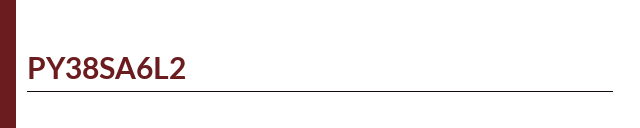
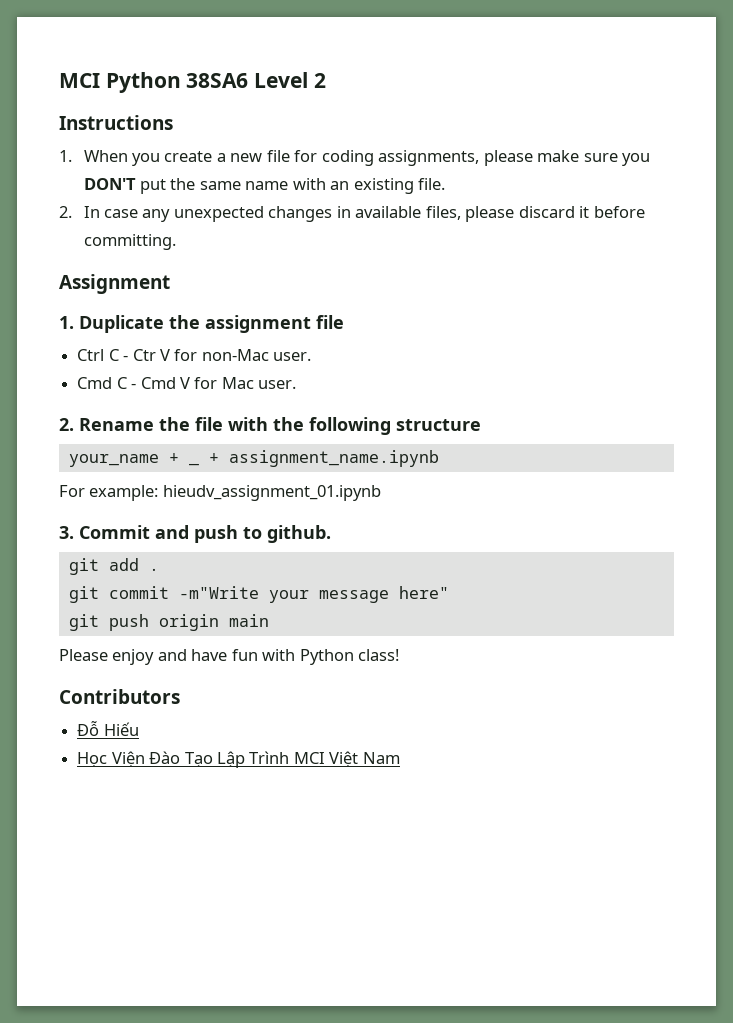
- PY38SA6L2
+ MCI Python 38SA6 Level 2
+ Instructions
+ 1. When you create a new file for coding assignments, please make sure you DON'T put the same name with an existing file.
+ 2. In case any unexpected changes in available files, please discard it before committing.
+ Assignment
+ 1. Duplicate the assignment file
+ Ctrl C - Ctr V for non-Mac user.
+ Cmd C - Cmd V for Mac user.
+ 2. Rename the file with the following structure
+ your_name + _ + assignment_name.ipynb
+ For example: hieudv_assignment_01.ipynb
+ 3. Commit and push to github.
+ git add .
+ git commit -m"Write your message here"
+ git push origin main
+ Please enjoy and have fun with Python class!
+ Contributors
+ Đỗ Hiếu
+ Học Viện Đào Tạo Lập Trình MCI Việt Nam

